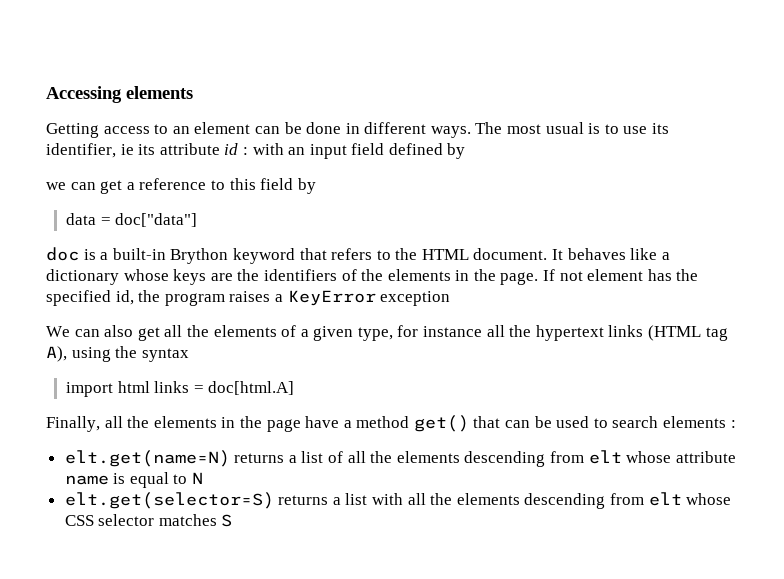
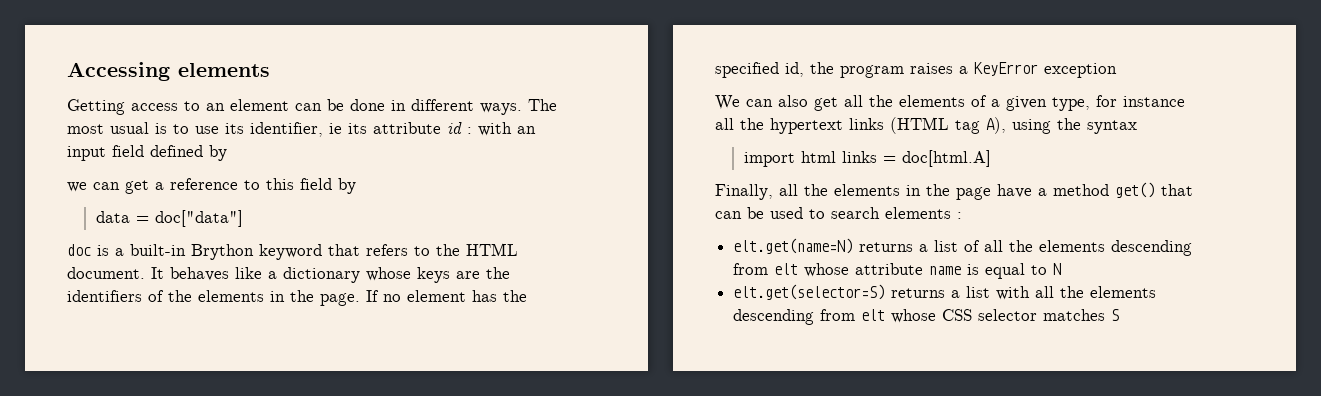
- If not element has the specified id, the program raises a KeyError exception
+ If no element has the specified id, the program raises a KeyError exception

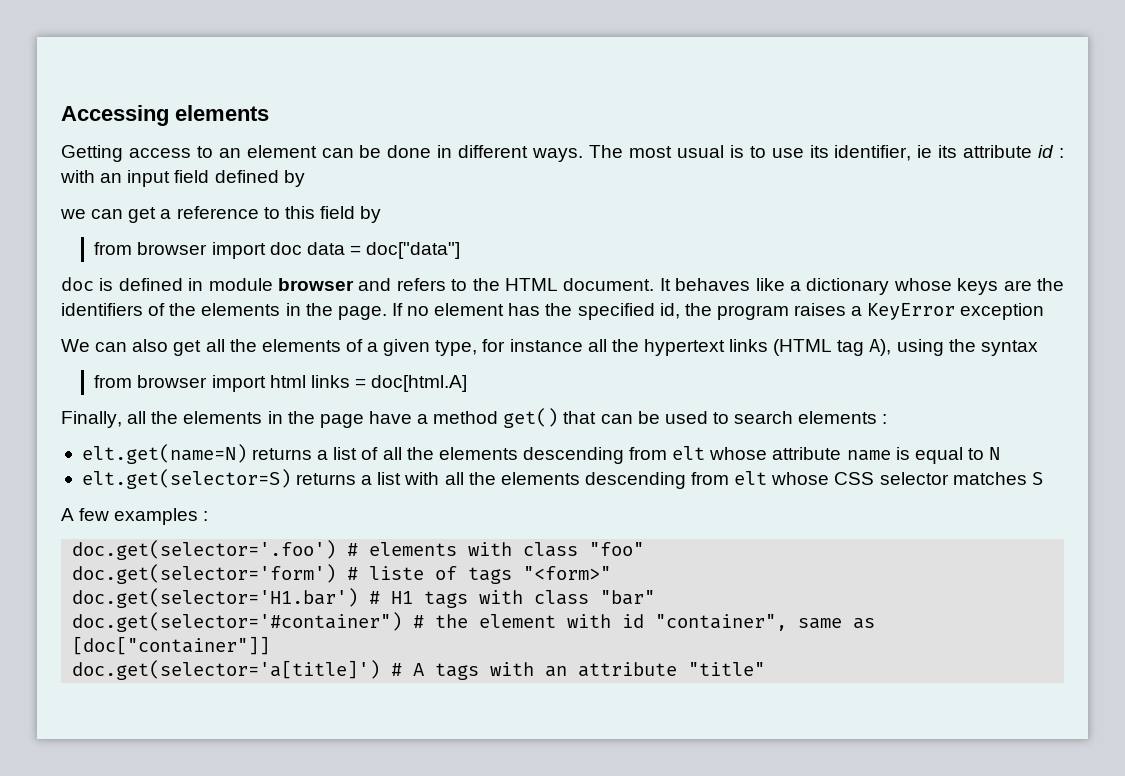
- data = doc["data"]
+ from browser import doc data = doc["data"]
- doc is a built-in Brython keyword that refers to the HTML document.
+ doc is defined in module browser and refers to the HTML document.
- import html links = doc[html.A]
+ from browser import html links = doc[html.A]
+ A few examples :
+ doc.get(selector='.foo') # elements with class "foo"
+ doc.get(selector='form') # liste of tags "<form>"
+ doc.get(selector='H1.bar') # H1 tags with class "bar"
+ doc.get(selector='#container") # the element with id "container", same as [doc["container"]]
+ doc.get(selector='a[title]') # A tags with an attribute "title"

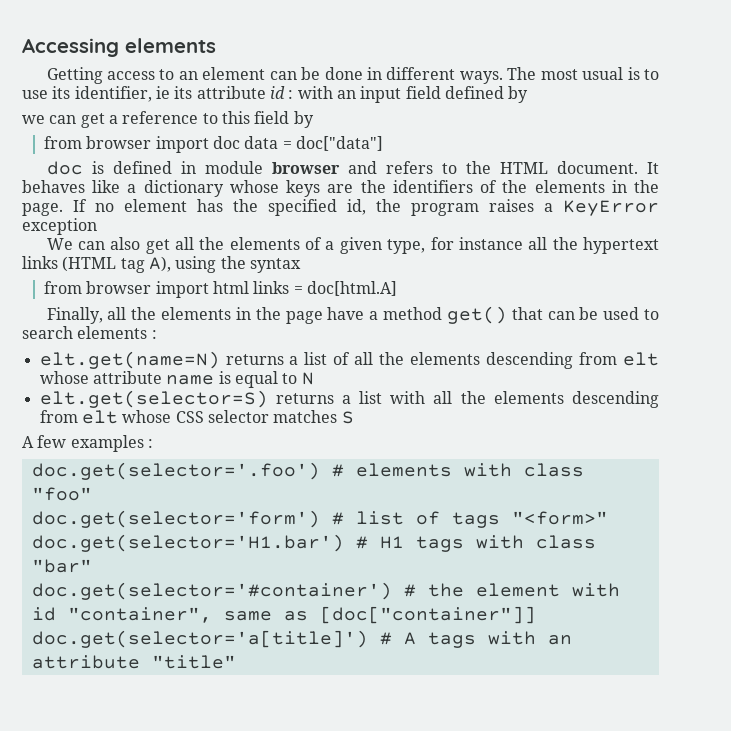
- doc.get(selector='form') # liste of tags "<form>"
+ doc.get(selector='form') # list of tags "<form>"
- doc.get(selector='#container") # the element with id "container", same as [doc["container"]]
+ doc.get(selector='#container') # the element with id "container", same as [doc["container"]]

